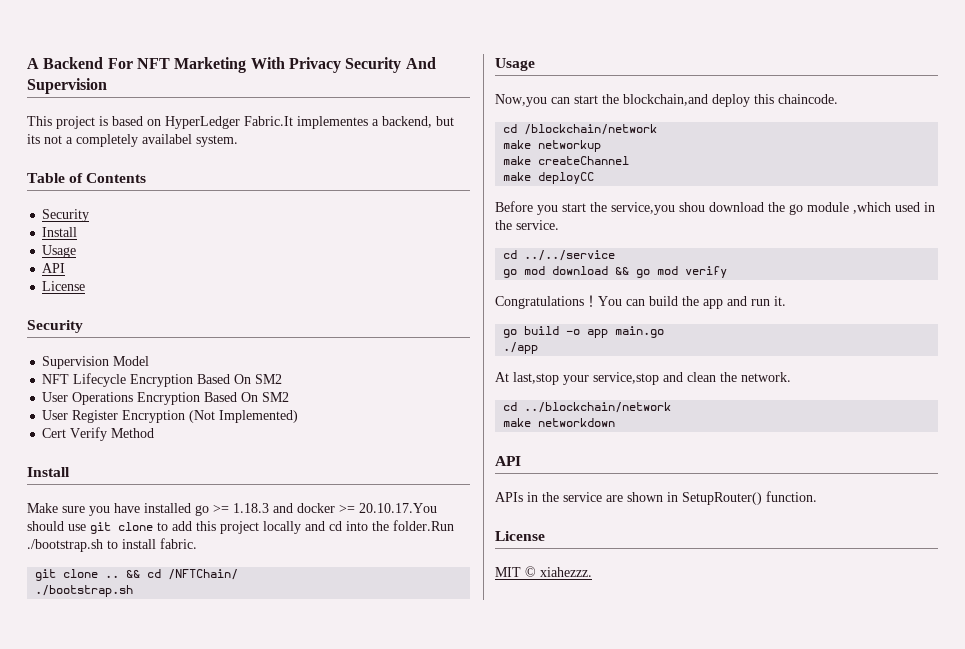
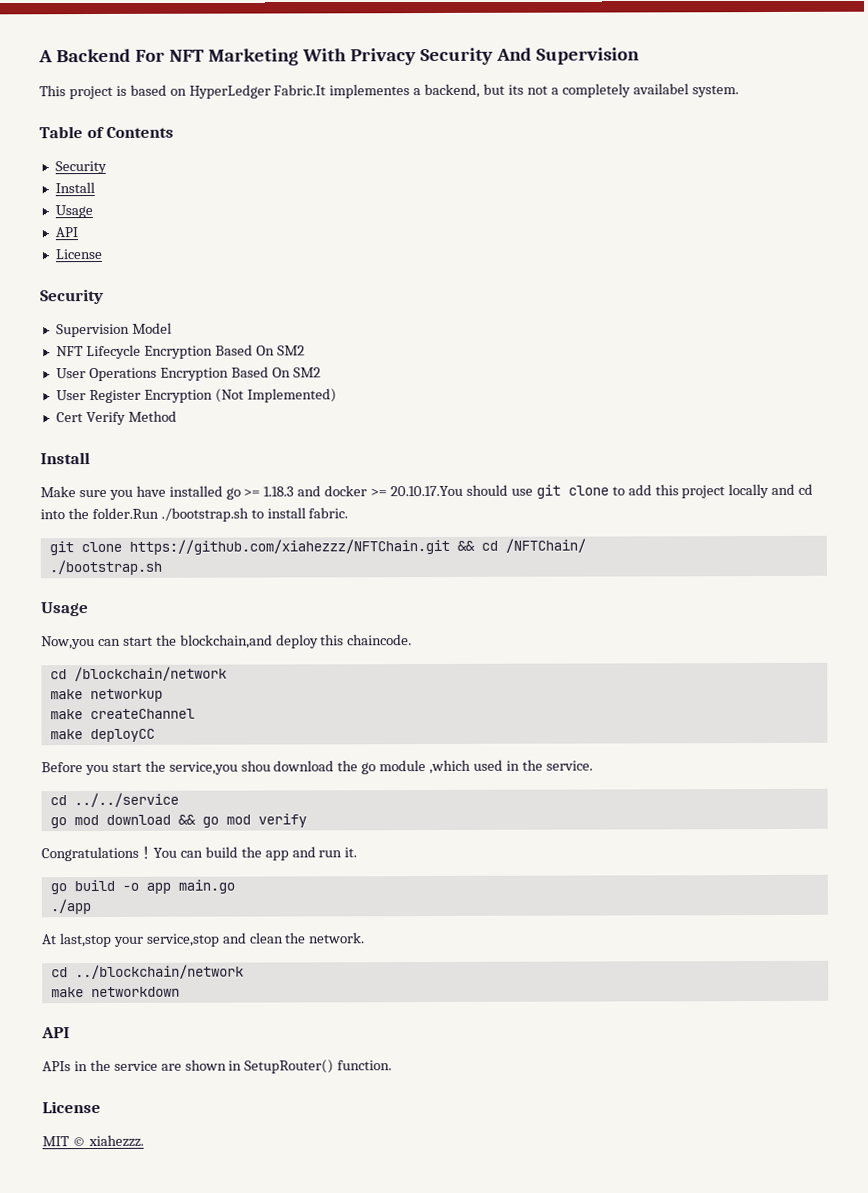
- git clone .. && cd /NFTChain/
+ git clone https://github.com/xiahezzz/NFTChain.git && cd /NFTChain/

